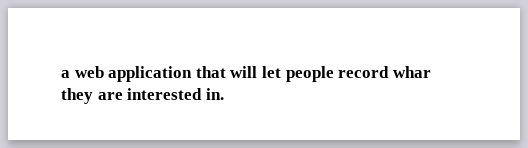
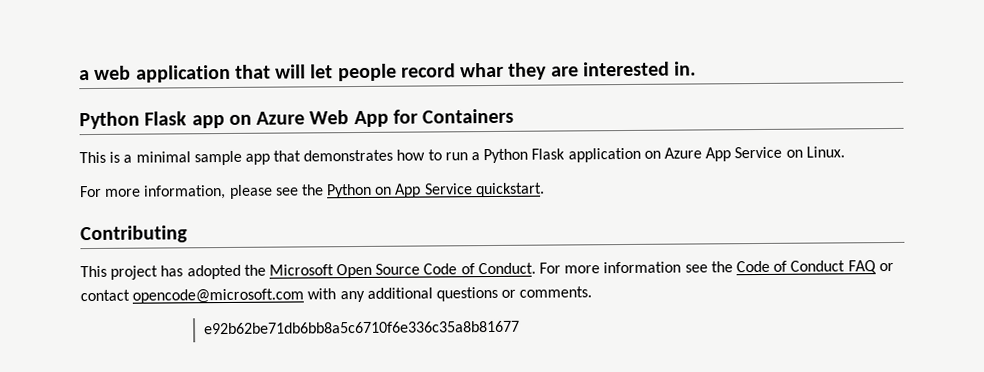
+ Python Flask app on Azure Web App for Containers
+ This is a minimal sample app that demonstrates how to run a Python Flask application on Azure App Service on Linux.
+ For more information, please see the Python on App Service quickstart.
+ Contributing
+ This project has adopted the Microsoft Open Source Code of Conduct. For more information see the Code of Conduct FAQ or contact opencode@microsoft.com with any additional questions or comments.
+ e92b62be71db6bb8a5c6710f6e336c35a8b81677

